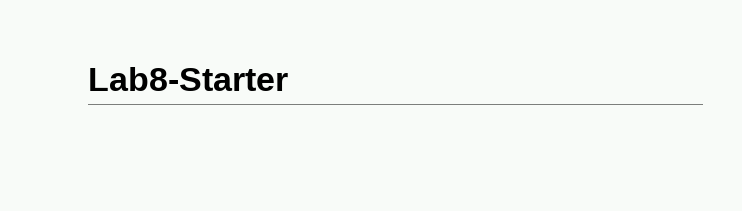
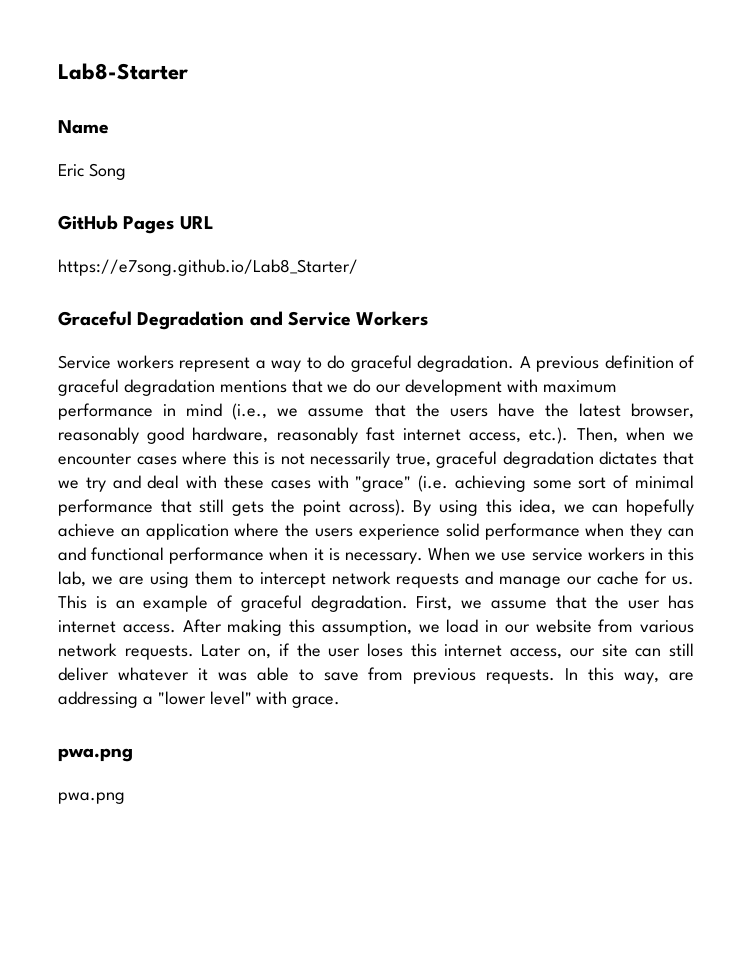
+ Name
+ Eric Song
+ GitHub Pages URL
+ https://e7song.github.io/Lab8_Starter/
+ Graceful Degradation and Service Workers
+ Service workers represent a way to do graceful degradation. A previous definition of graceful degradation mentions that we do our development with maximum performance in mind (i.e., we assume that the users have the latest browser, reasonably good hardware, reasonably fast internet access, etc.). Then, when we encounter cases where this is not necessarily true, graceful degradation dictates that we try and deal with these cases with "grace" (i.e. achieving some sort of minimal performance that still gets the point across). By using this idea, we can hopefully achieve an application where the users experience solid performance when they can and functional performance when it is necessary. When we use service workers in this lab, we are using them to intercept network requests and manage our cache for us. This is an example of graceful degradation. First, we assume that the user has internet access. After making this assumption, we load in our website from various network requests. Later on, if the user loses this internet access, our site can still deliver whatever it was able to save from previous requests. In this way, are addressing a "lower level" with grace.
+ pwa.png
+ pwa.png

